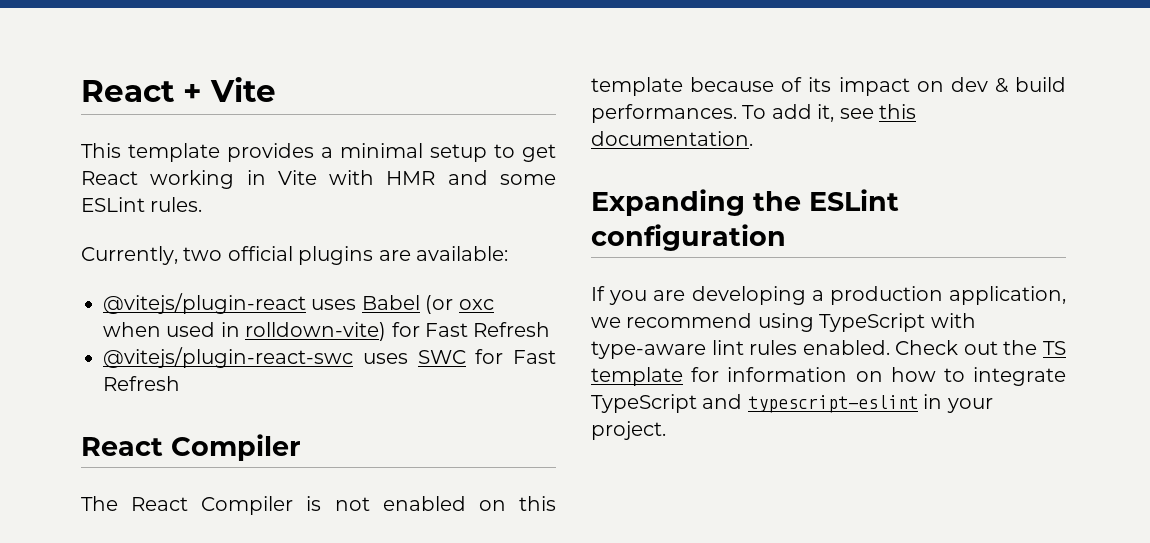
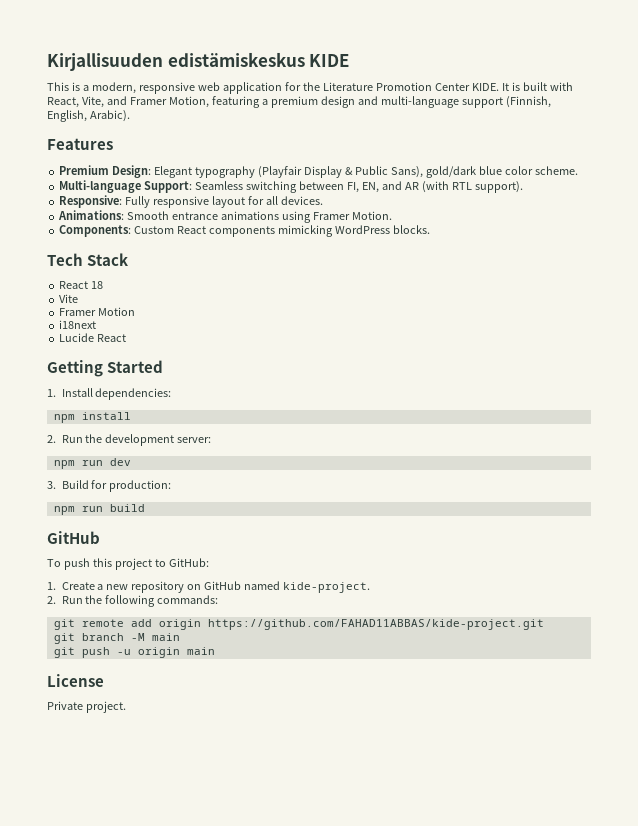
- React + Vite
- This template provides a minimal setup to get React working in Vite with HMR and some ESLint rules.
- Currently, two official plugins are available:
- @vitejs/plugin-react uses Babel (or oxc when used in rolldown-vite) for Fast Refresh
- @vitejs/plugin-react-swc uses SWC for Fast Refresh
- React Compiler
- The React Compiler is not enabled on this template because of its impact on dev & build performances. To add it, see this documentation.
- Expanding the ESLint configuration
- If you are developing a production application, we recommend using TypeScript with type-aware lint rules enabled. Check out the TS template for information on how to integrate TypeScript and typescript-eslint in your project.
+ Kirjallisuuden edistämiskeskus KIDE
+ This is a modern, responsive web application for the Literature Promotion Center KIDE. It is built with React, Vite, and Framer Motion, featuring a premium design and multi-language support (Finnish, English, Arabic).
+ Features
+ Premium Design: Elegant typography (Playfair Display & Public Sans), gold/dark blue color scheme.
+ Multi-language Support: Seamless switching between FI, EN, and AR (with RTL support).
+ Responsive: Fully responsive layout for all devices.
+ Animations: Smooth entrance animations using Framer Motion.
+ Components: Custom React components mimicking WordPress blocks.
+ Tech Stack
+ React 18
+ Vite
+ Framer Motion
+ i18next
+ Lucide React
+ Getting Started
+ 1. Install dependencies:
+ npm install
+ 2. Run the development server:
+ npm run dev
+ 3. Build for production:
+ npm run build
+ GitHub
+ To push this project to GitHub:
+ 1. Create a new repository on GitHub named kide-project.
+ 2. Run the following commands:
+ git remote add origin https://github.com/FAHAD11ABBAS/kide-project.git
+ git branch -M main
+ git push -u origin main
+ License
+ Private project.

